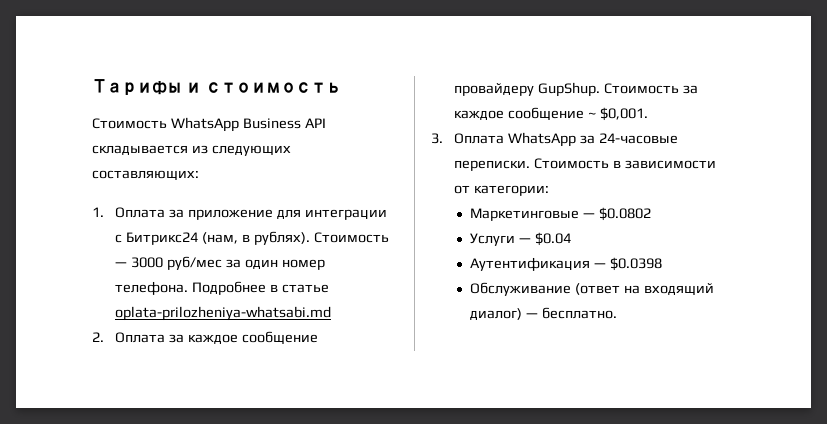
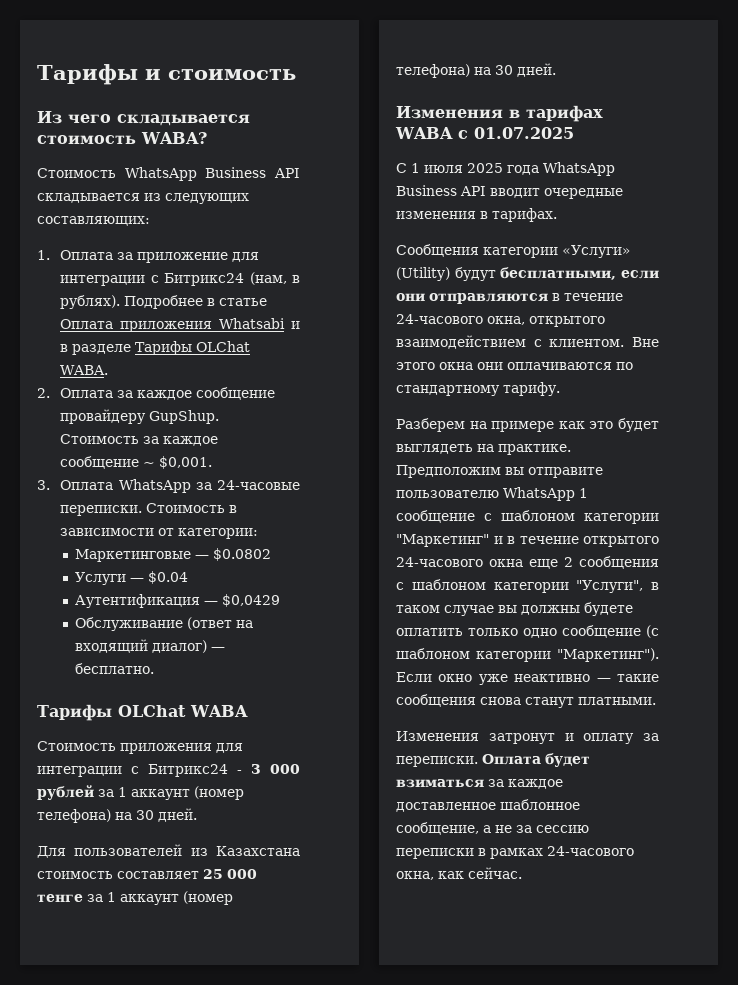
+ Из чего складывается стоимость WABA?
- Стоимость — 3000 руб/мес за один номер телефона. Подробнее в статье oplata-prilozheniya-whatsabi.md
+ Подробнее в статье Оплата приложения Whatsabi и в разделе Тарифы OLChat WABA.
- Аутентификация — $0.0398
+ Аутентификация — $0,0429
+ Тарифы OLChat WABA
+ Стоимость приложения для интеграции с Битрикс24 - 3 000 рублей за 1 аккаунт (номер телефона) на 30 дней.
+ Для пользователей из Казахстана стоимость составляет 25 000 тенге за 1 аккаунт (номер телефона) на 30 дней.
+ Изменения в тарифах WABA c 01.07.2025
+ С 1 июля 2025 года WhatsApp Business API вводит очередные изменения в тарифах.
+ Сообщения категории «Услуги» (Utility) будут бесплатными, если они отправляются в течение 24-часового окна, открытого взаимодействием с клиентом. Вне этого окна они оплачиваются по стандартному тарифу.
+ Разберем на примере как это будет выглядеть на практике. Предположим вы отправите пользователю WhatsApp 1 сообщение с шаблоном категории "Маркетинг" и в течение открытого 24-часового окна еще 2 сообщения с шаблоном категории "Услуги", в таком случае вы должны будете оплатить только одно сообщение (с шаблоном категории "Маркетинг"). Если окно уже неактивно — такие сообщения снова станут платными.
+ Изменения затронут и оплату за переписки. Оплата будет взиматься за каждое доставленное шаблонное сообщение, а не за сессию переписки в рамках 24-часового окна, как сейчас.

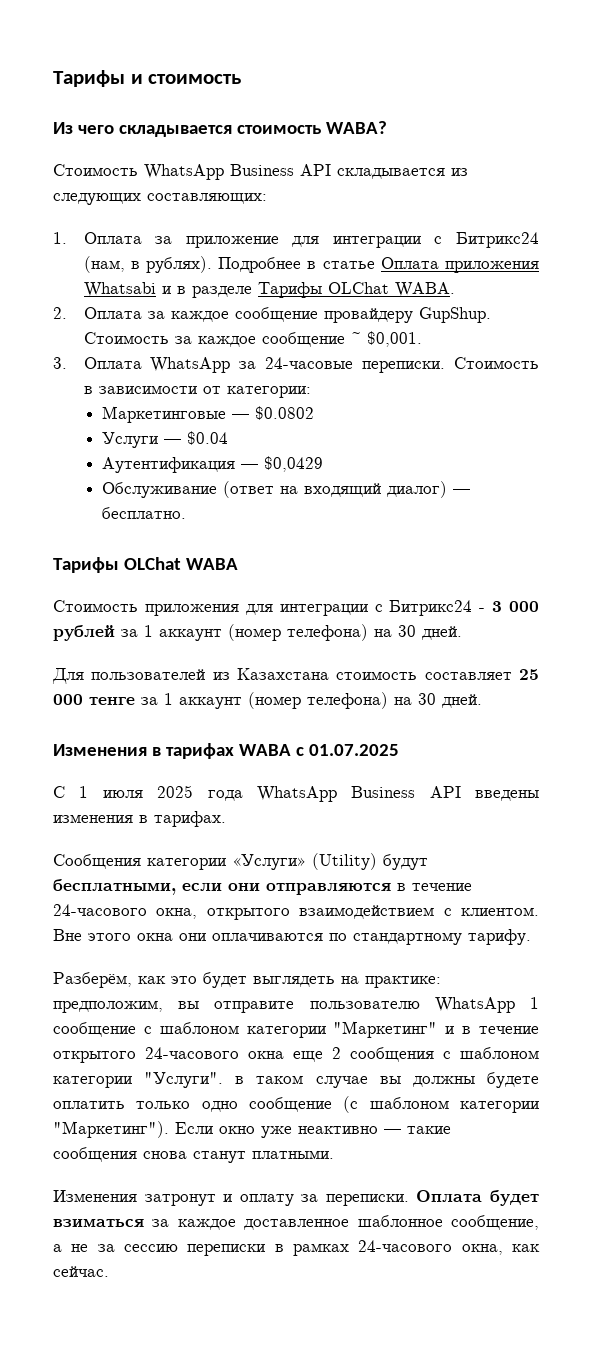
- С 1 июля 2025 года WhatsApp Business API вводит очередные изменения в тарифах.
+ С 1 июля 2025 года WhatsApp Business API введены изменения в тарифах.
- Разберем на примере как это будет выглядеть на практике. Предположим вы отправите пользователю WhatsApp 1 сообщение с шаблоном категории "Маркетинг" и в течение открытого 24-часового окна еще 2 сообщения с шаблоном категории "Услуги", в таком случае вы должны будете оплатить только одно сообщение (с шаблоном категории "Маркетинг").
+ Разберём, как это будет выглядеть на практике: предположим, вы отправите пользователю WhatsApp 1 сообщение с шаблоном категории "Маркетинг" и в течение открытого 24-часового окна еще 2 сообщения с шаблоном категории "Услуги". в таком случае вы должны будете оплатить только одно сообщение (с шаблоном категории "Маркетинг").

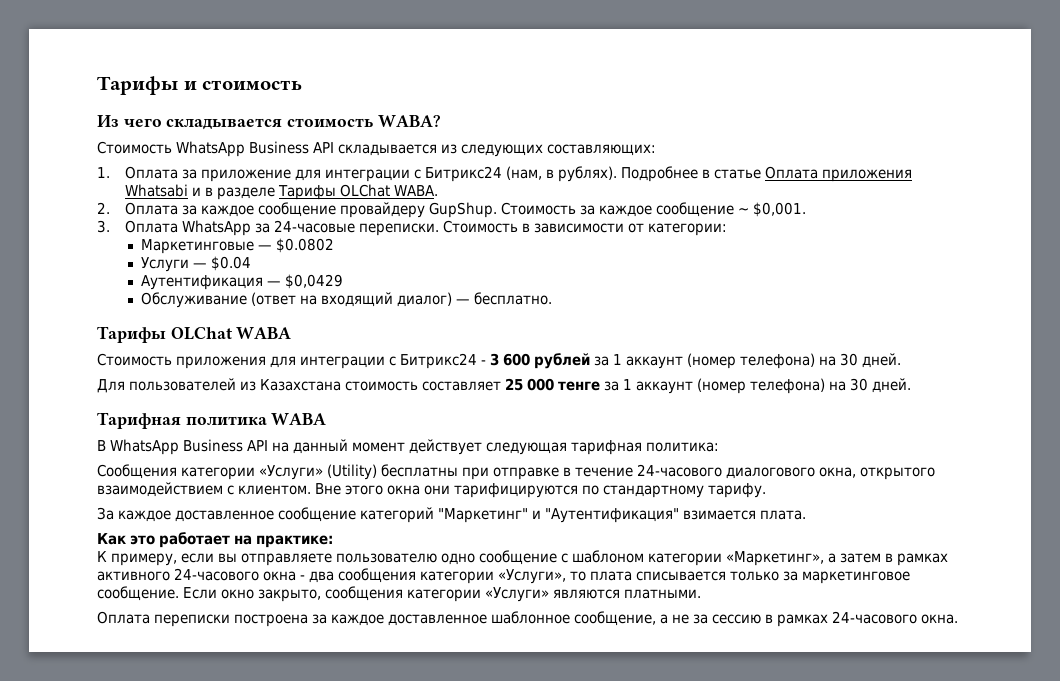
- Стоимость приложения для интеграции с Битрикс24 - 3 000 рублей за 1 аккаунт (номер телефона) на 30 дней.
+ Стоимость приложения для интеграции с Битрикс24 - 3 600 рублей за 1 аккаунт (номер телефона) на 30 дней.
- Изменения в тарифах WABA c 01.07.2025
- С 1 июля 2025 года WhatsApp Business API введены изменения в тарифах.
+ Тарифная политика WABA
+ В WhatsApp Business API на данный момент действует следующая тарифная политика:
- Сообщения категории «Услуги» (Utility) будут бесплатными, если они отправляются в течение 24-часового окна, открытого взаимодействием с клиентом.
+ Сообщения категории «Услуги» (Utility) бесплатны при отправке в течение 24-часового диалогового окна, открытого взаимодействием с клиентом.
- Вне этого окна они оплачиваются по стандартному тарифу.
+ Вне этого окна они тарифицируются по стандартному тарифу.
- Разберём, как это будет выглядеть на практике: предположим, вы отправите пользователю WhatsApp 1 сообщение с шаблоном категории "Маркетинг" и в течение открытого 24-часового окна еще 2 сообщения с шаблоном категории "Услуги". в таком случае вы должны будете оплатить только одно сообщение (с шаблоном категории "Маркетинг"). Если окно уже неактивно — такие сообщения снова станут платными.
- Изменения затронут и оплату за переписки. Оплата будет взиматься за каждое доставленное шаблонное сообщение, а не за сессию переписки в рамках 24-часового окна, как сейчас.
+ За каждое доставленное сообщение категорий "Маркетинг" и "Аутентификация" взимается плата.
+ Как это работает на практике:
+ К примеру, если вы отправляете пользователю одно сообщение с шаблоном категории «Маркетинг», а затем в рамках активного 24-часового окна - два сообщения категории «Услуги», то плата списывается только за маркетинговое сообщение. Если окно закрыто, сообщения категории «Услуги» являются платными.
+ Оплата переписки построена за каждое доставленное шаблонное сообщение, а не за сессию в рамках 24-часового окна.

